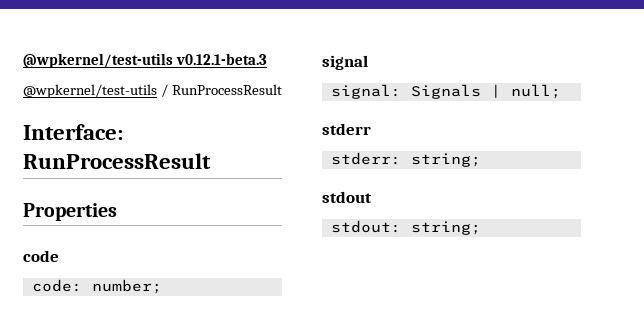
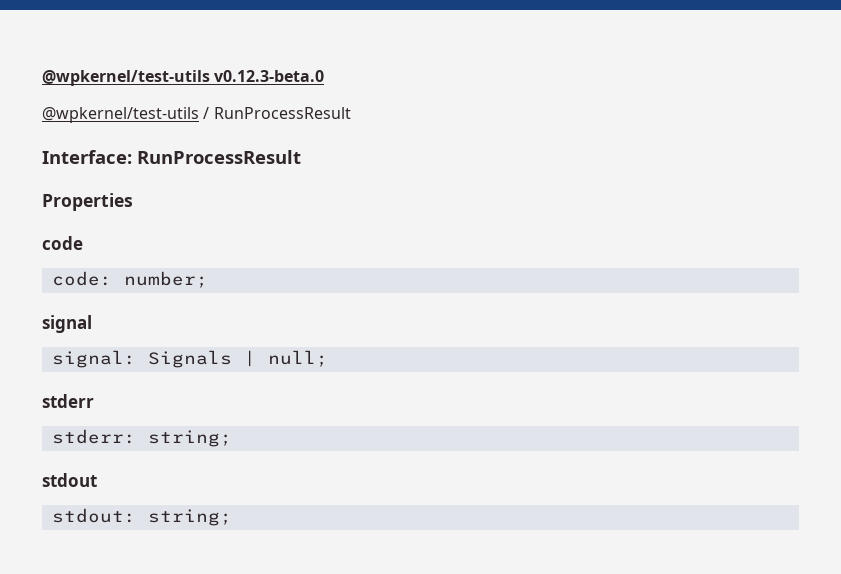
- @wpkernel/test-utils v0.12.1-beta.3
+ @wpkernel/test-utils v0.12.3-beta.0

